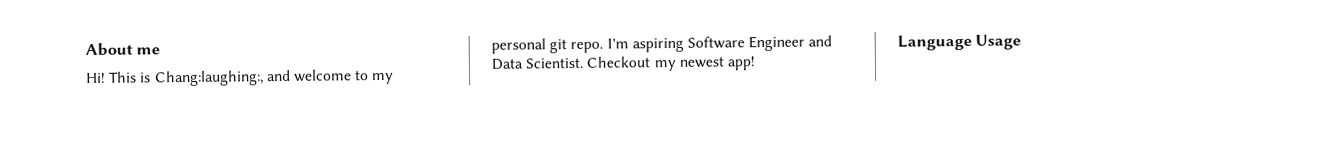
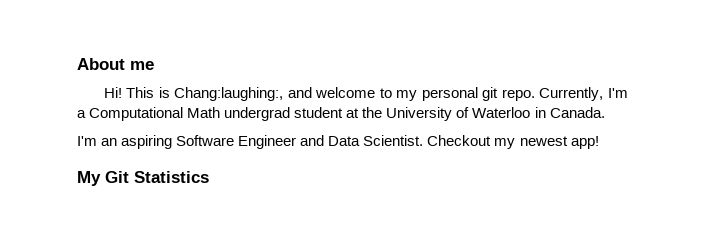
- I'm aspiring Software Engineer and Data Scientist.
+ Currently, I'm a Computational Math undergrad student at the University of Waterloo in Canada.
+ I'm an aspiring Software Engineer and Data Scientist.
- Language Usage
+ My Git Statistics

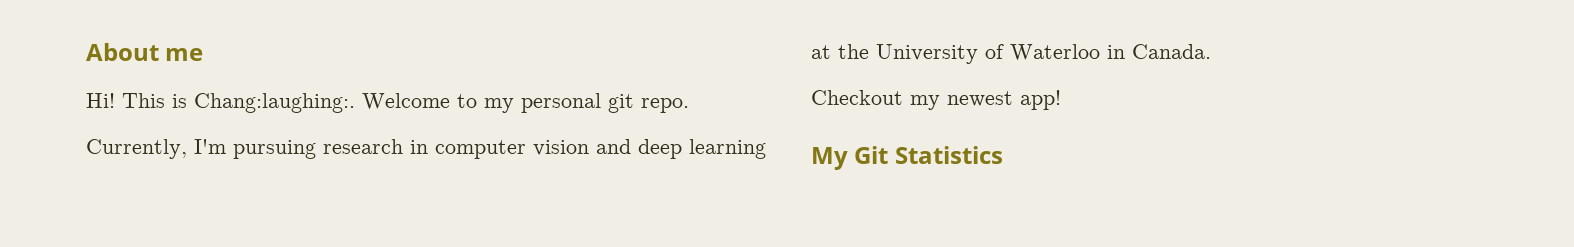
- This is Chang:laughing:, and welcome to my personal git repo. Currently, I'm a Computational Math undergrad student at the University of Waterloo in Canada.
+ This is Chang:laughing:. Welcome to my personal git repo.
+ Currently, I'm pursuing research in computer vision and deep learning at the University of Waterloo in Canada.
- I'm an aspiring Software Engineer and Data Scientist.

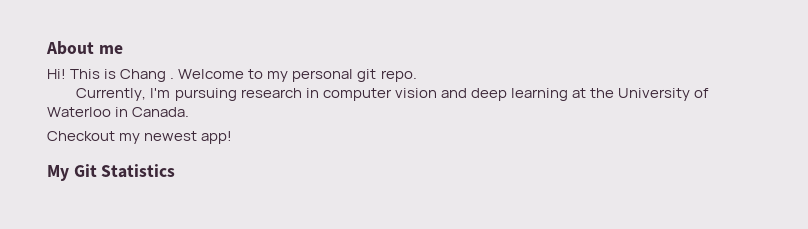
- This is Chang:laughing:.
+ This is Chang .

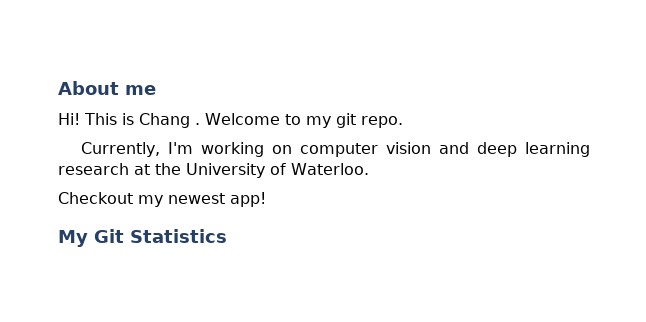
- Welcome to my personal git repo.
+ Welcome to my git repo.
- Currently, I'm pursuing research in computer vision and deep learning at the University of Waterloo in Canada.
+ Currently, I'm working on computer vision and deep learning research at the University of Waterloo.

